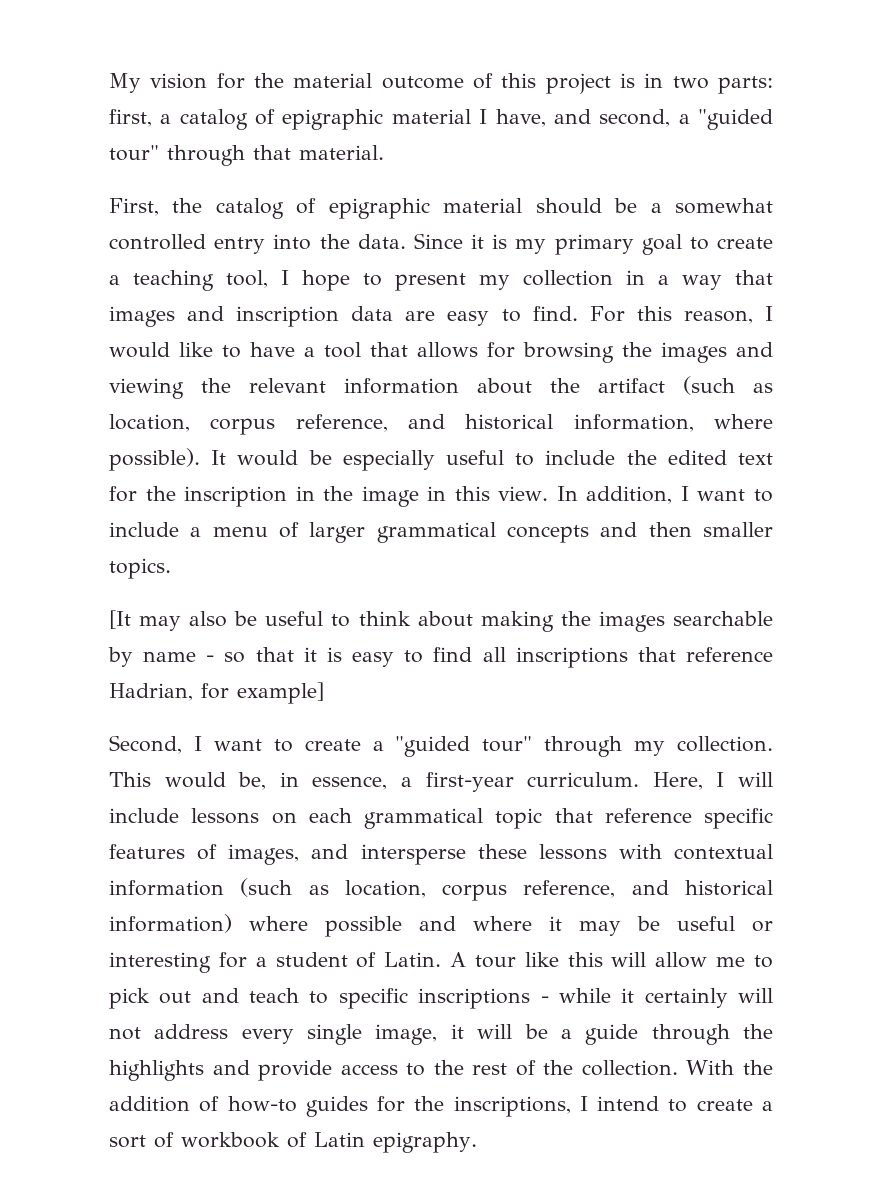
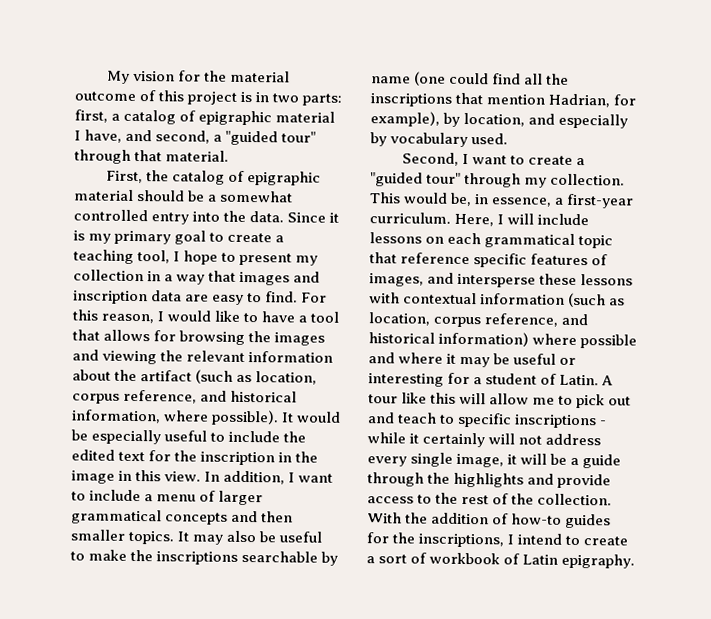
- In addition, I want to include a menu of larger grammatical concepts and then smaller topics.
- [It may also be useful to think about making the images searchable by name - so that it is easy to find all inscriptions that reference Hadrian, for example]
+ In addition, I want to include a menu of larger grammatical concepts and then smaller topics. It may also be useful to make the inscriptions searchable by name (one could find all the inscriptions that mention Hadrian, for example), by location, and especially by vocabulary used.

